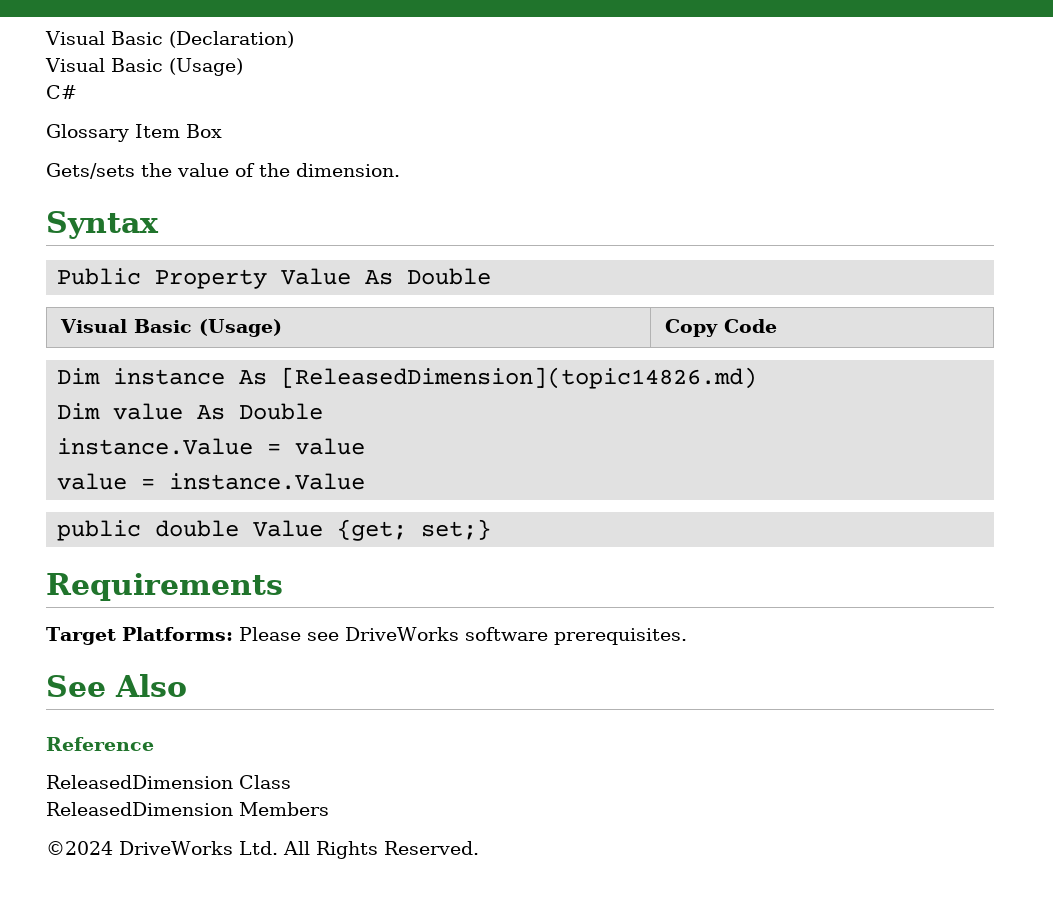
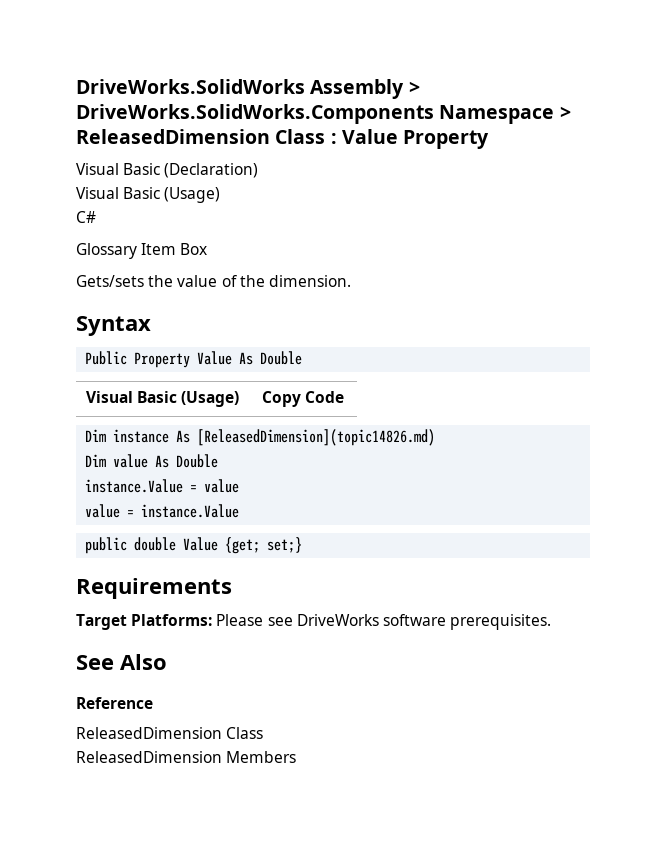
+ DriveWorks.SolidWorks Assembly > DriveWorks.SolidWorks.Components Namespace > ReleasedDimension Class : Value Property
- ©2024 DriveWorks Ltd. All Rights Reserved.

